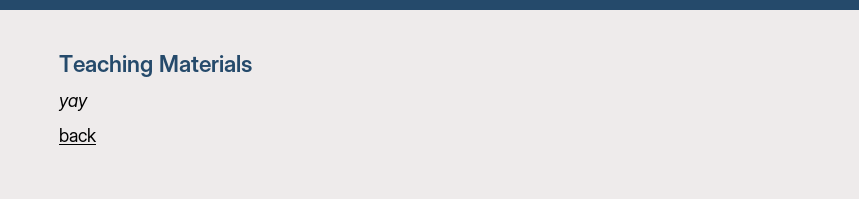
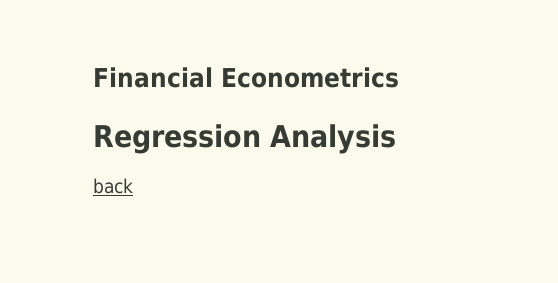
- Teaching Materials
- yay
+ Financial Econometrics
+ Regression Analysis

